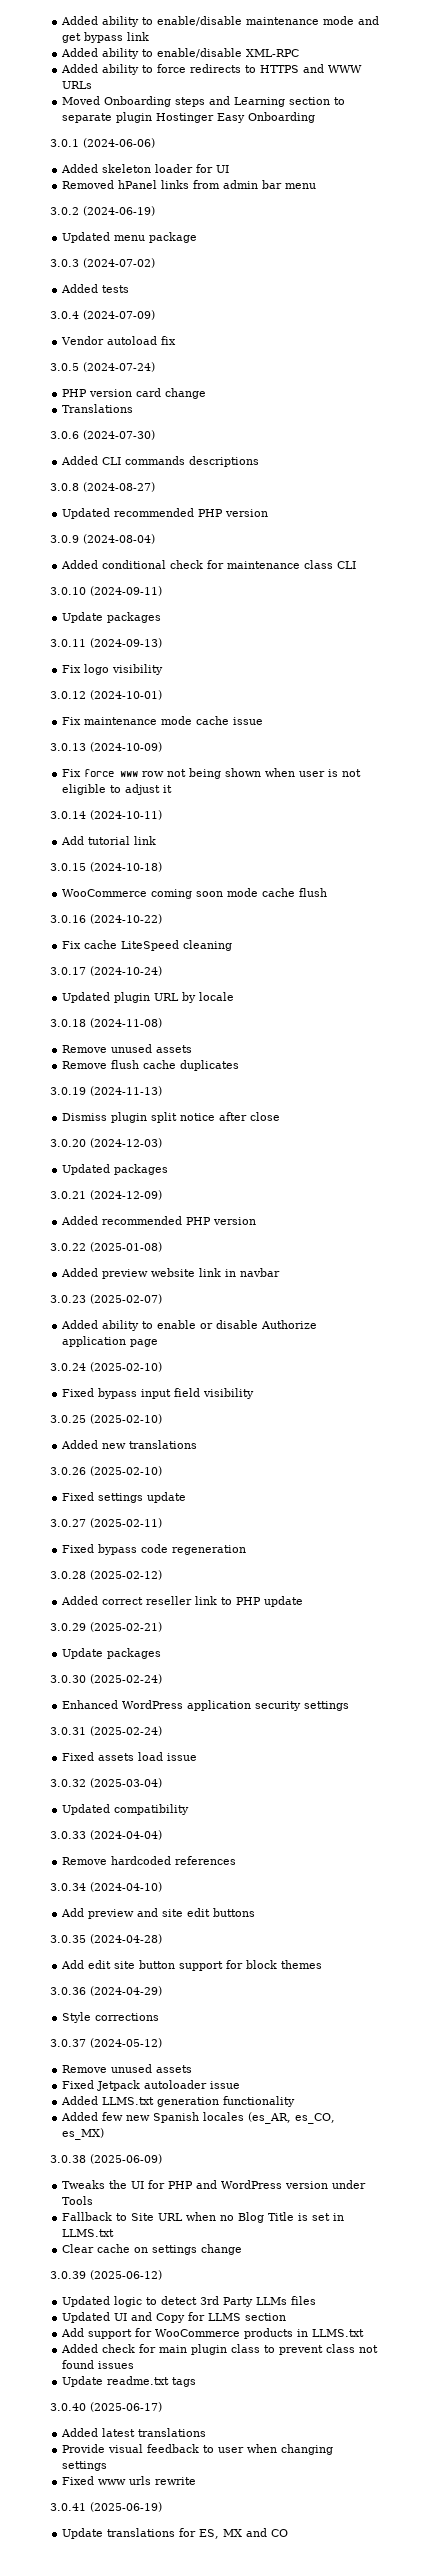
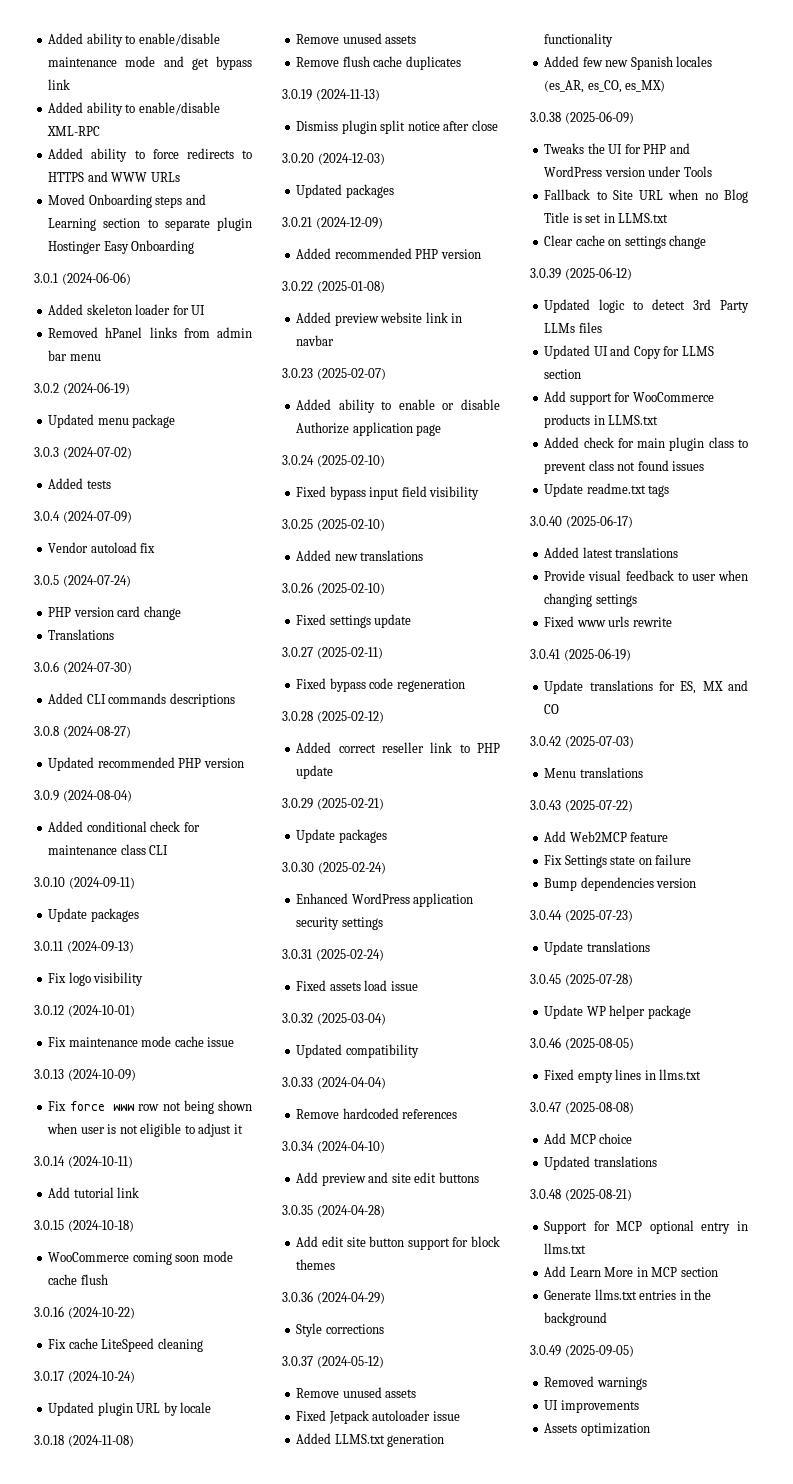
+ 3.0.42 (2025-07-03)
+ Menu translations
+ 3.0.43 (2025-07-22)
+ Add Web2MCP feature
+ Fix Settings state on failure
+ Bump dependencies version
+ 3.0.44 (2025-07-23)
+ Update translations
+ 3.0.45 (2025-07-28)
+ Update WP helper package
+ 3.0.46 (2025-08-05)
+ Fixed empty lines in llms.txt
+ 3.0.47 (2025-08-08)
+ Add MCP choice
+ Updated translations
+ 3.0.48 (2025-08-21)
+ Support for MCP optional entry in llms.txt
+ Add Learn More in MCP section
+ Generate llms.txt entries in the background
+ 3.0.49 (2025-09-05)
+ Removed warnings
+ UI improvements
+ Assets optimization

